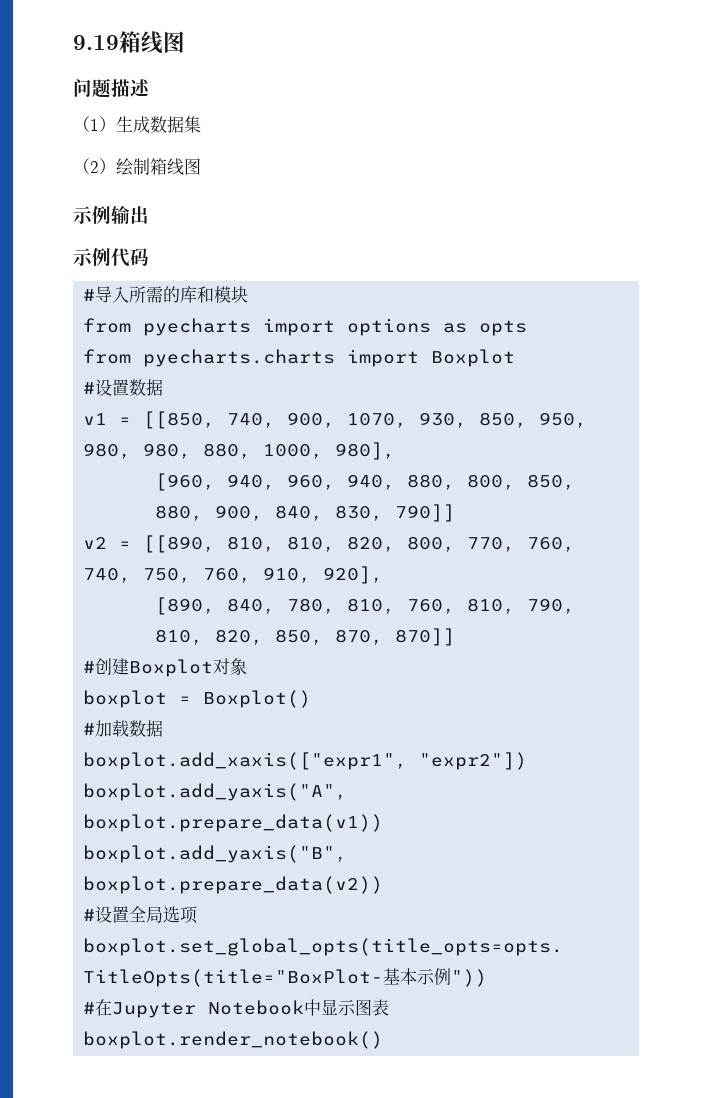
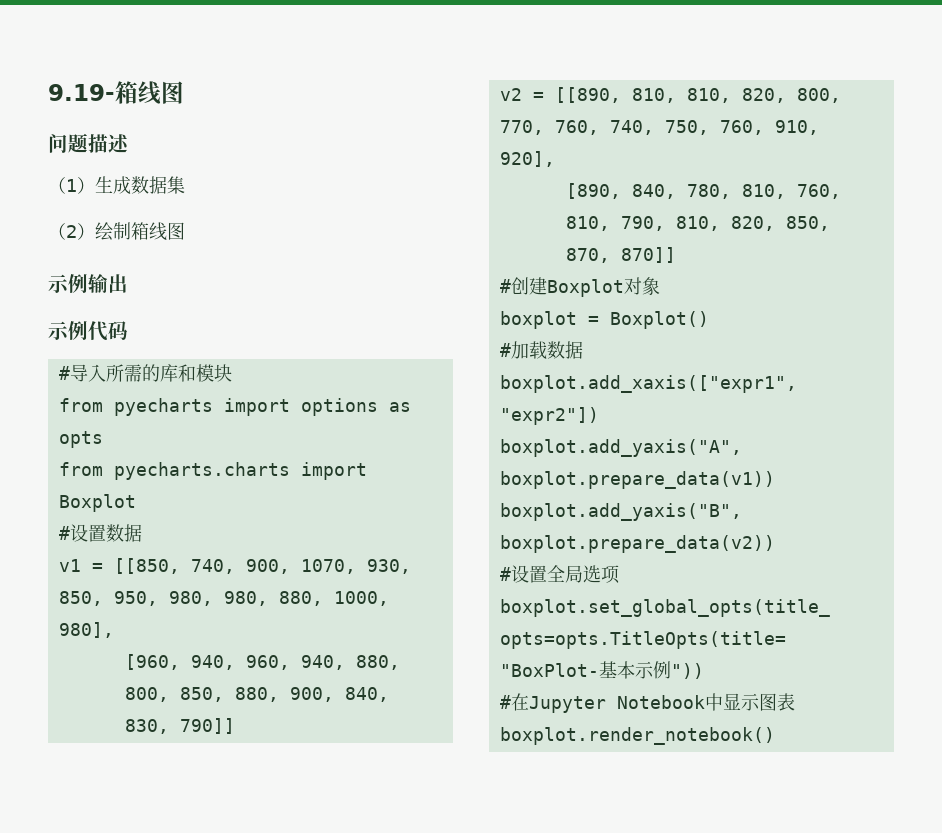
- 9.19箱线图
+ 9.19-箱线图

